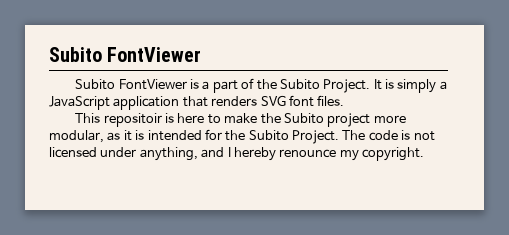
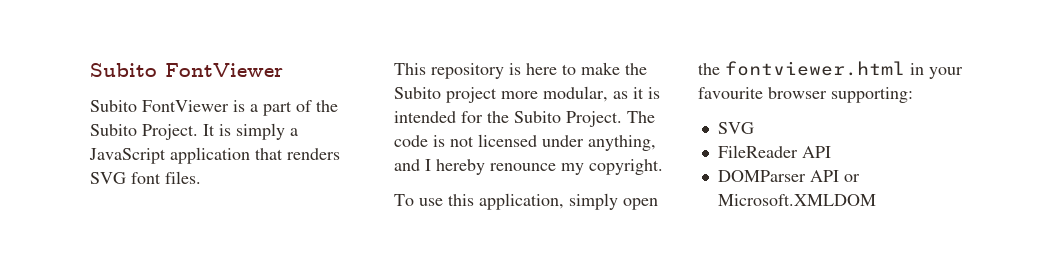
- This repositoir is here to make the Subito project more modular, as it is intended for the Subito Project.
+ This repository is here to make the Subito project more modular, as it is intended for the Subito Project.
+ To use this application, simply open the fontviewer.html in your favourite browser supporting:
+ SVG
+ FileReader API
+ DOMParser API or Microsoft.XMLDOM

